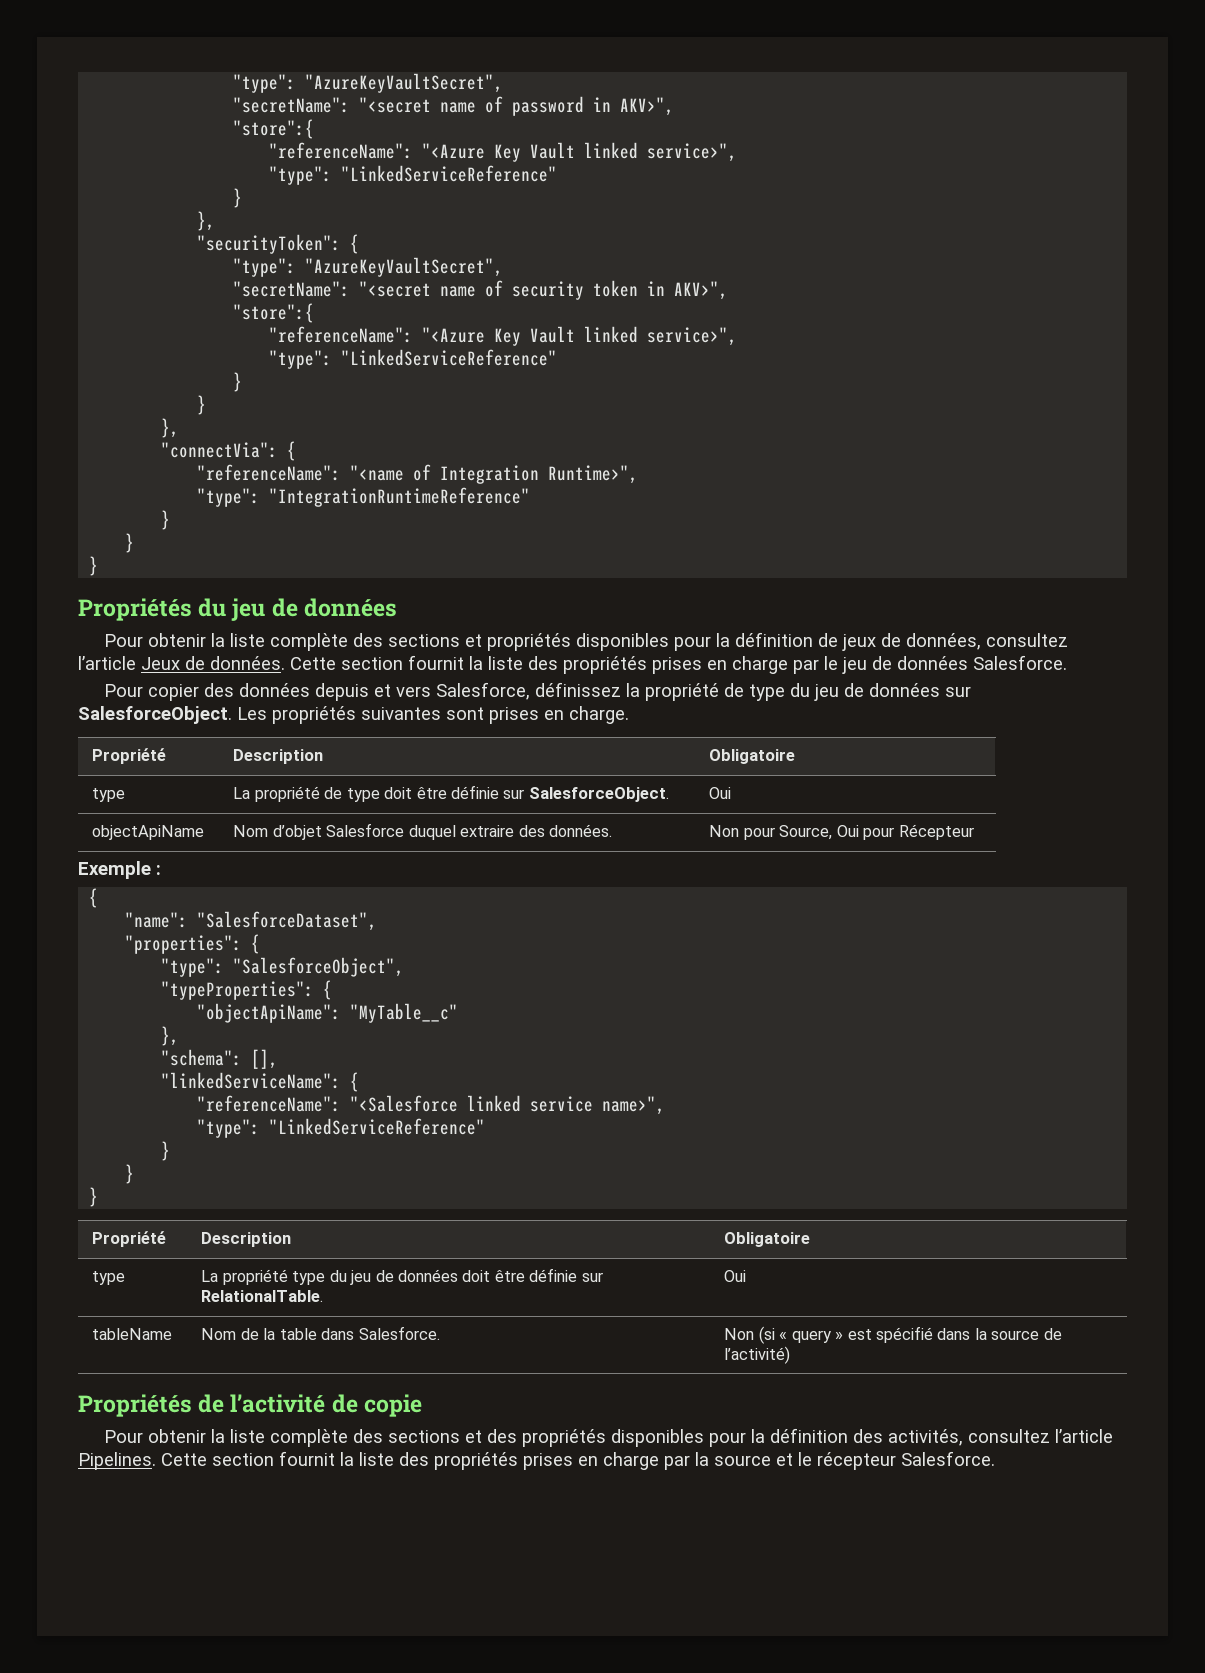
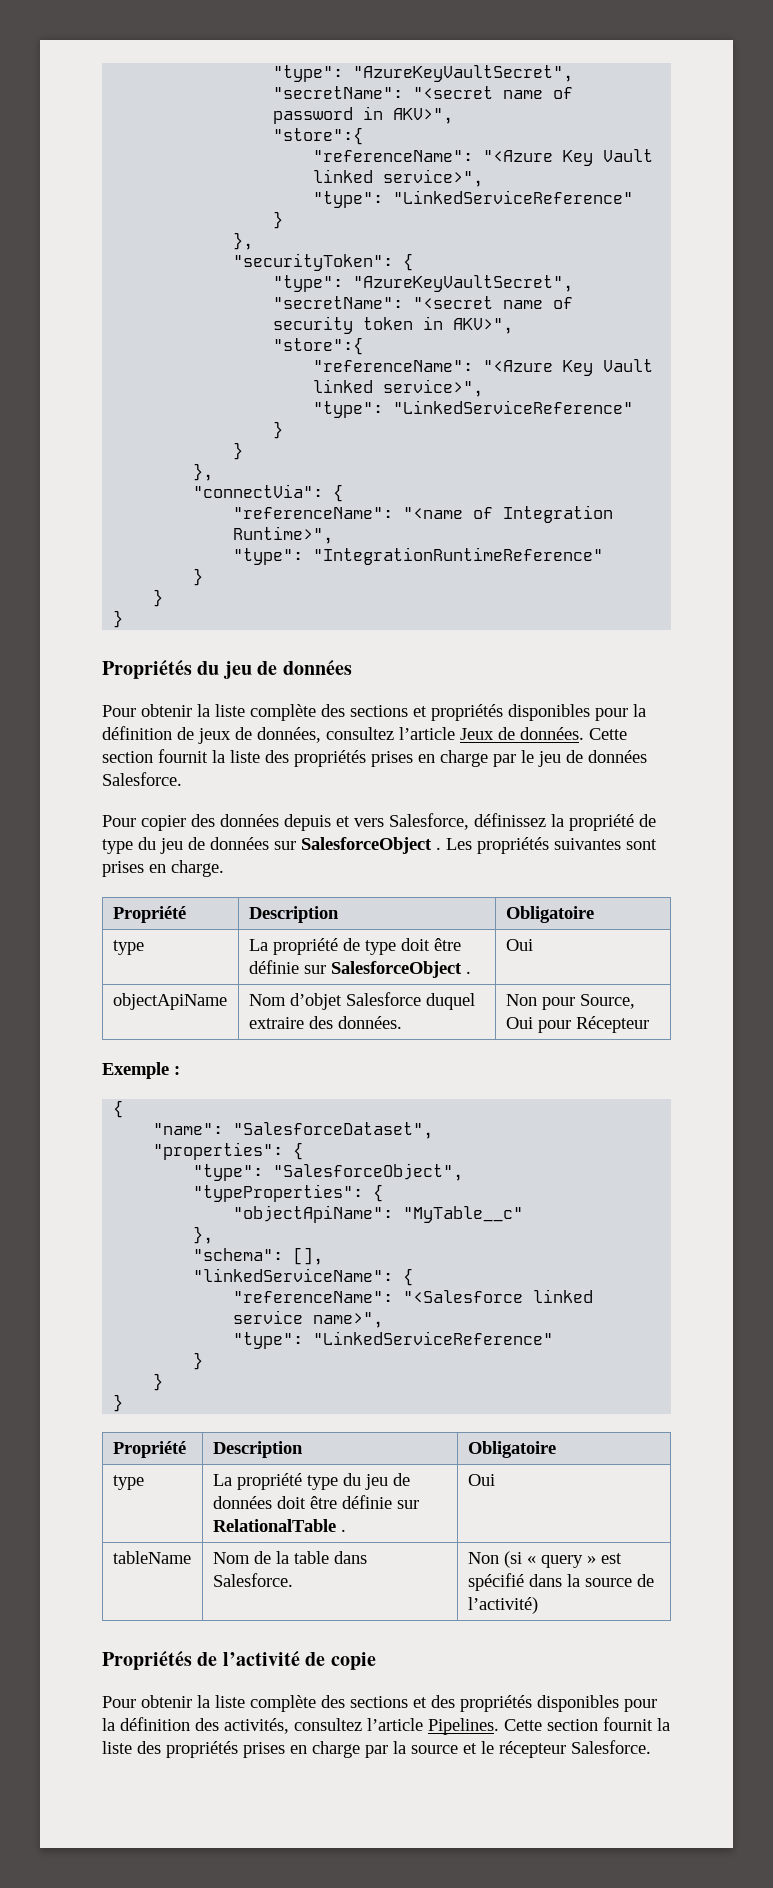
- Pour copier des données depuis et vers Salesforce, définissez la propriété de type du jeu de données sur SalesforceObject.
+ Pour copier des données depuis et vers Salesforce, définissez la propriété de type du jeu de données sur SalesforceObject .
- type | La propriété de type doit être définie sur SalesforceObject. | Oui
+ type | La propriété de type doit être définie sur SalesforceObject . | Oui
- type | La propriété type du jeu de données doit être définie sur RelationalTable. | Oui
+ type | La propriété type du jeu de données doit être définie sur RelationalTable . | Oui

